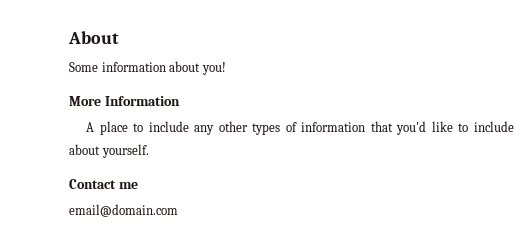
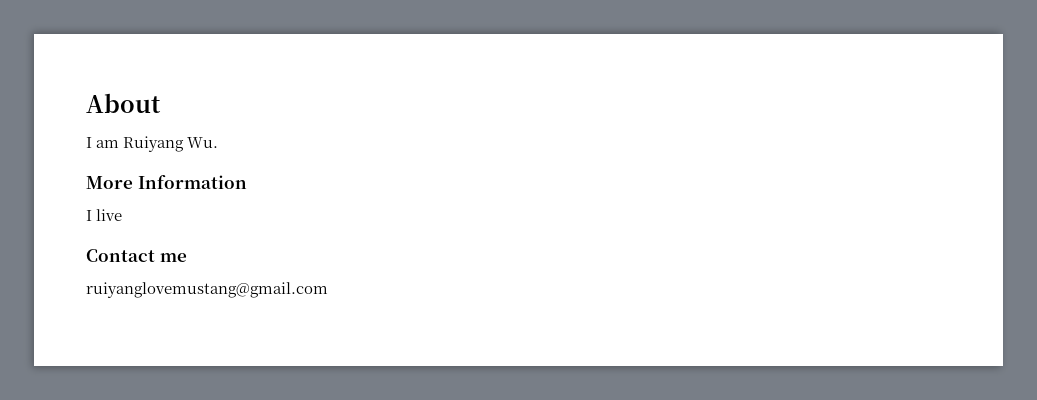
- Some information about you!
+ I am Ruiyang Wu.
  More Information
- A place to include any other types of information that you'd like to include about yourself.
+ I live
- email@domain.com
+ ruiyanglovemustang@gmail.com

